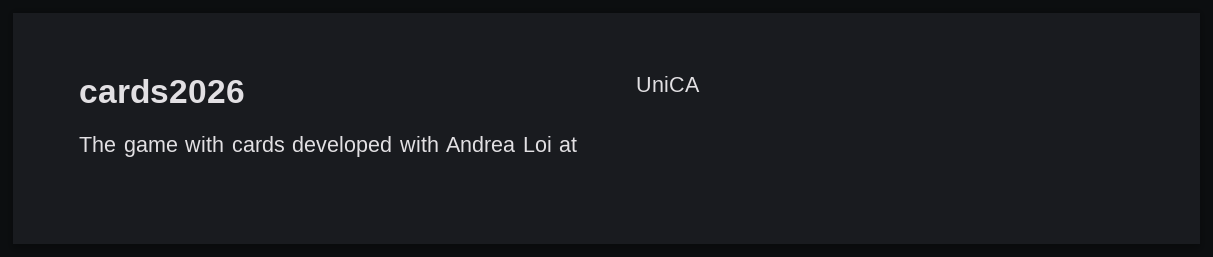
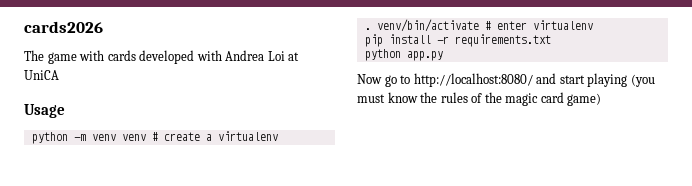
+ Usage
+ python -m venv venv # create a virtualenv
+ . venv/bin/activate # enter virtualenv
+ pip install -r requirements.txt
+ python app.py
+ Now go to http://localhost:8080/ and start playing (you must know the rules of the magic card game)

